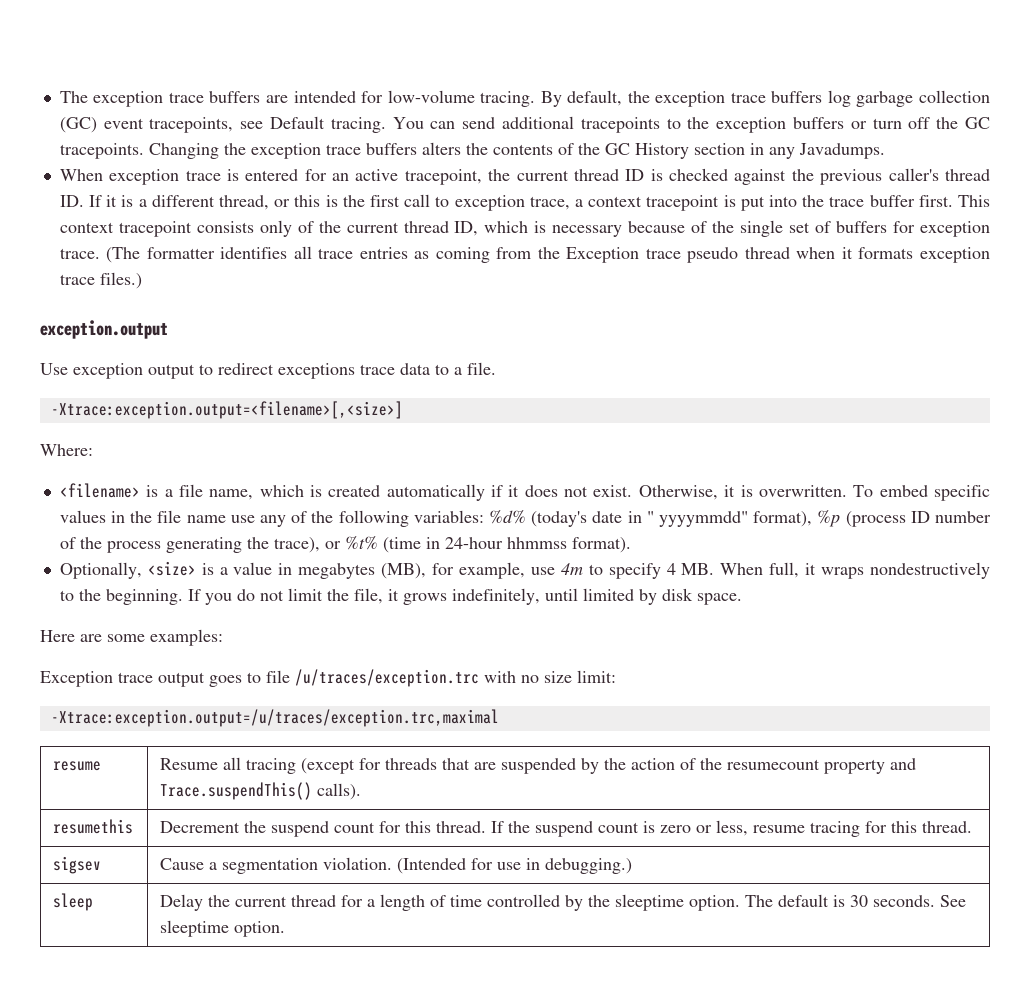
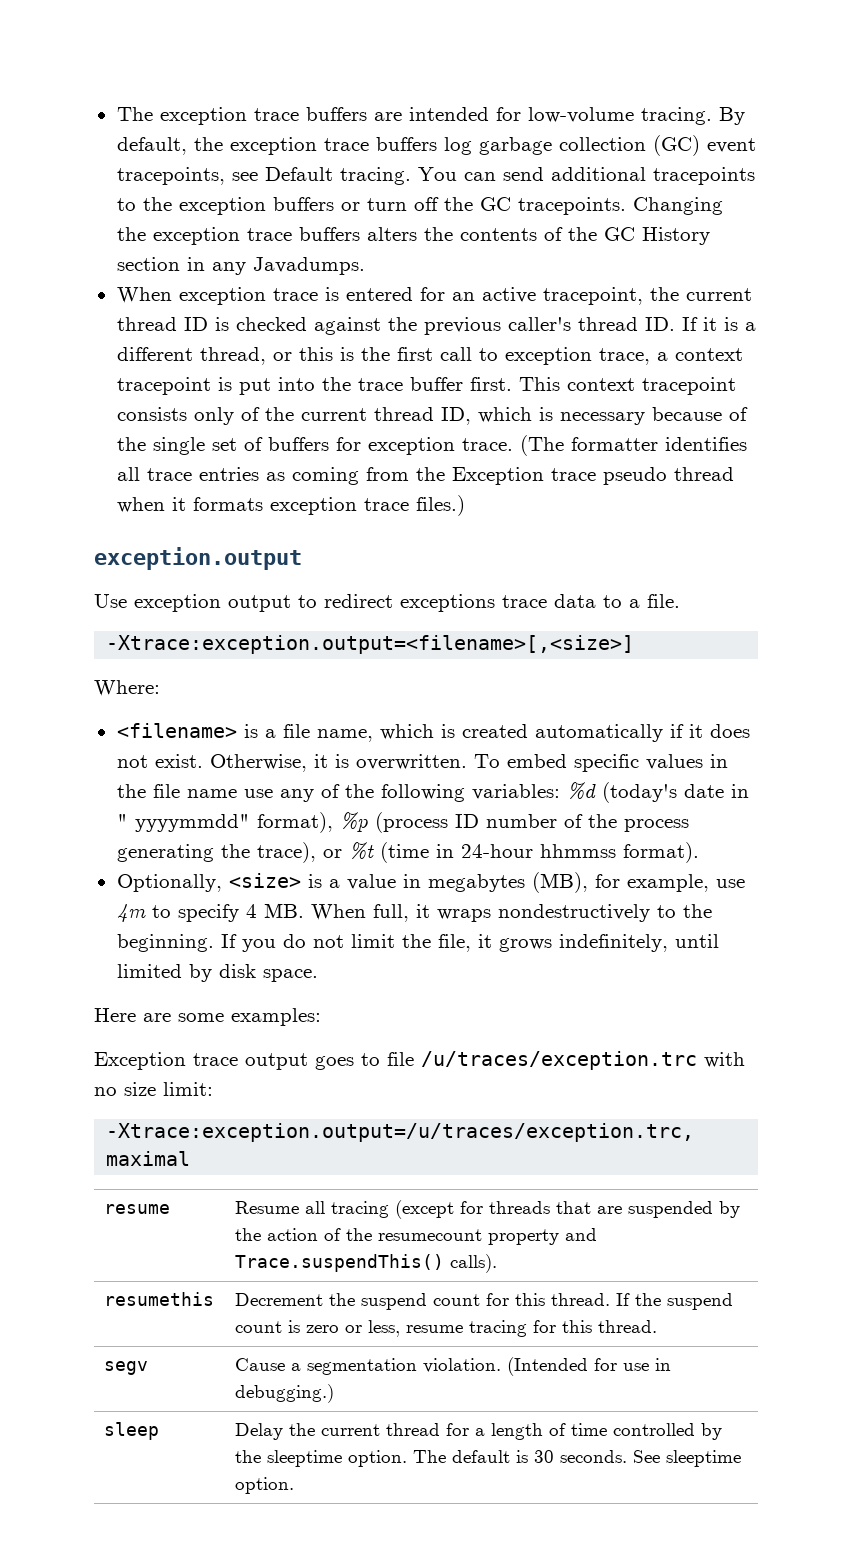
- To embed specific values in the file name use any of the following variables: %d% (today's date in " yyyymmdd" format), %p (process ID number of the process generating the trace), or %t% (time in 24-hour hhmmss format).
+ To embed specific values in the file name use any of the following variables: %d (today's date in " yyyymmdd" format), %p (process ID number of the process generating the trace), or %t (time in 24-hour hhmmss format).
- sigsev | Cause a segmentation violation. (Intended for use in debugging.)
+ segv | Cause a segmentation violation. (Intended for use in debugging.)

